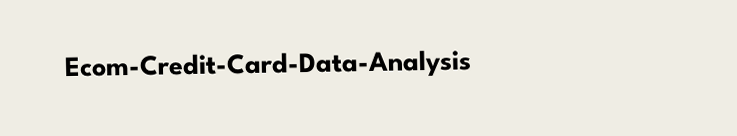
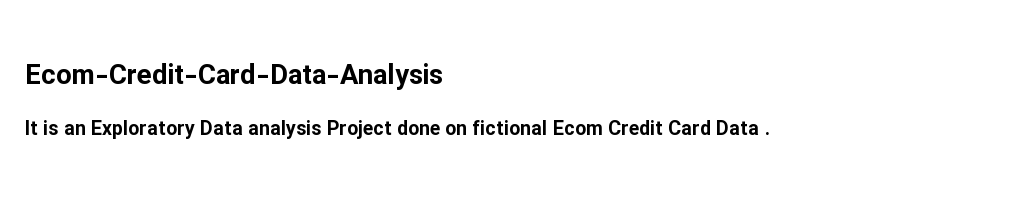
+ It is an Exploratory Data analysis Project done on fictional Ecom Credit Card Data .

